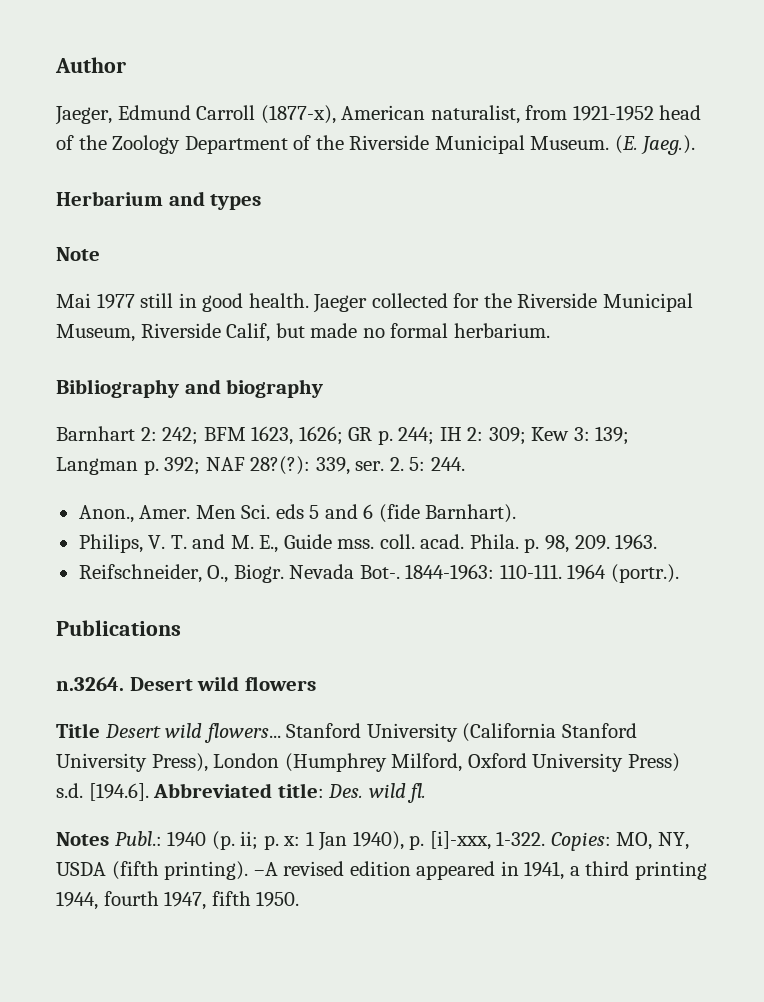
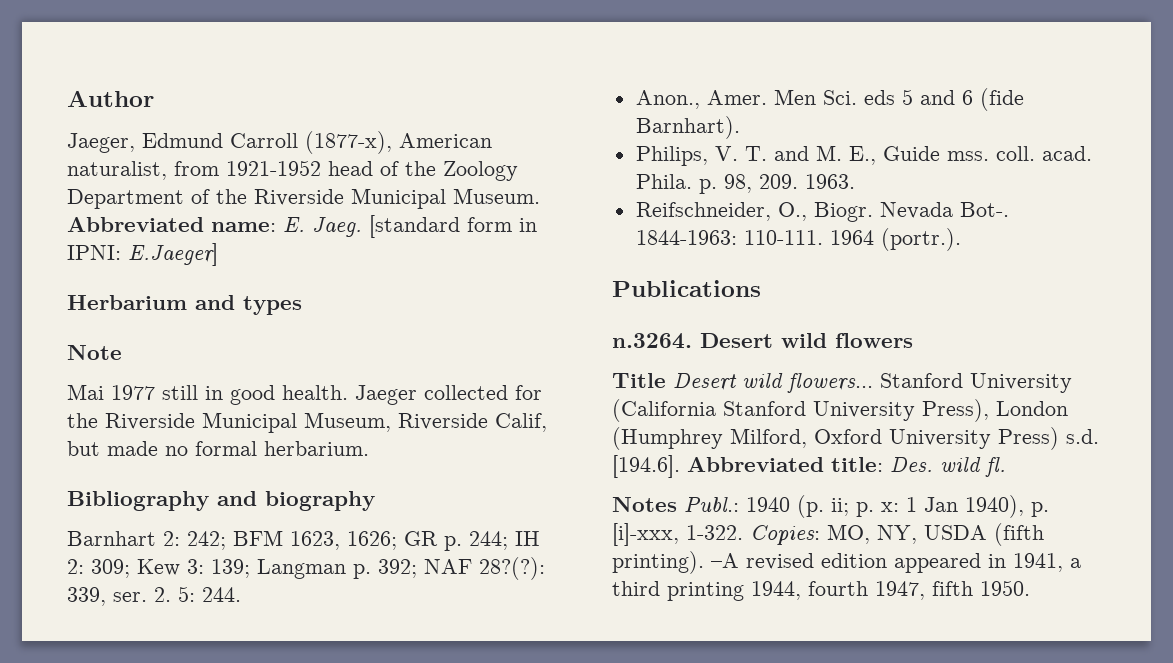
- (E. Jaeg.).
+ Abbreviated name: E. Jaeg. [standard form in IPNI: E.Jaeger]

